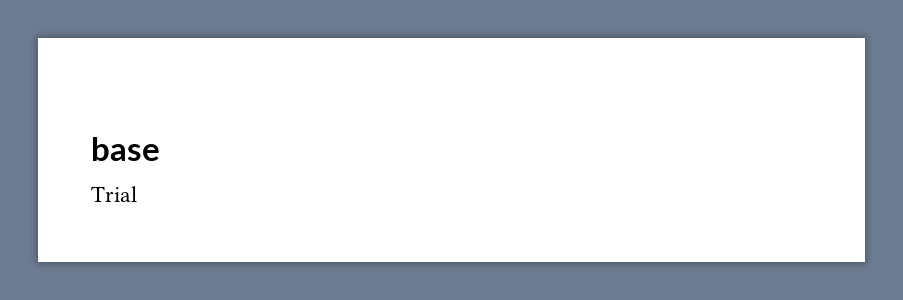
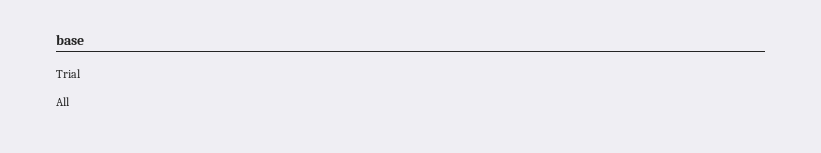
+ All

